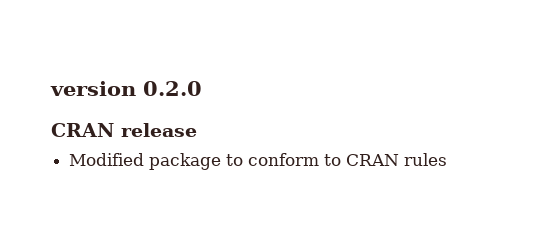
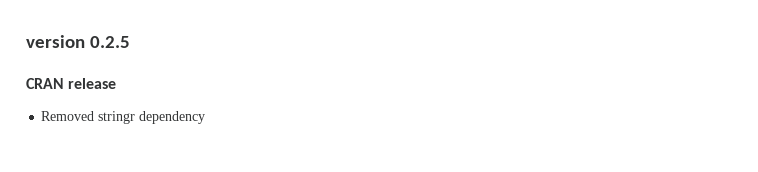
- version 0.2.0
+ version 0.2.5
- Modified package to conform to CRAN rules
+ Removed stringr dependency

